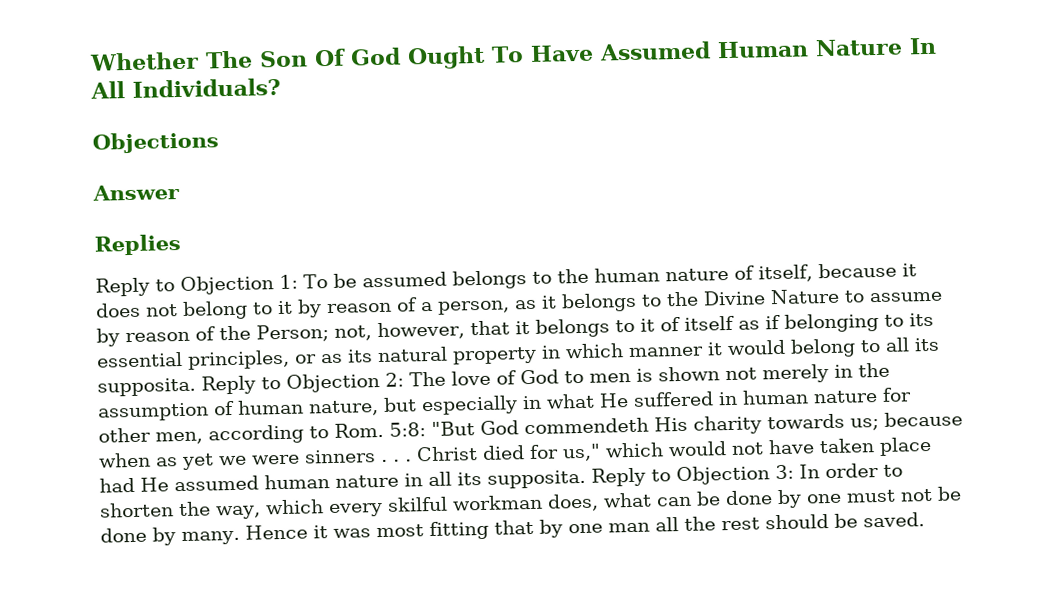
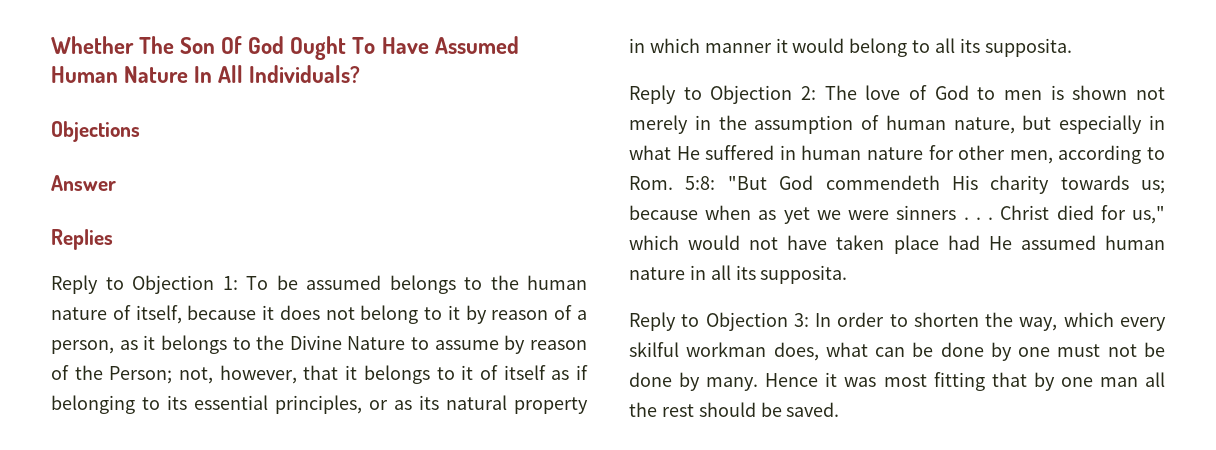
- not, however, that it belongs to it of itself as if belonging to its essential principles, or as its natural property in which manner it would belong to all its supposita. Reply to Objection 2:
+ not, however, that it belongs to it of itself as if belonging to its essential principles, or as its natural property in which manner it would belong to all its supposita.
+ Reply to Objection 2:
- Christ died for us," which would not have taken place had He assumed human nature in all its supposita. Reply to Objection 3: In order to shorten the way, which every skilful workman does, what can be done by one must not be done by many.
+ Christ died for us," which would not have taken place had He assumed human nature in all its supposita.
+ Reply to Objection 3: In order to shorten the way, which every skilful workman does, what can be done by one must not be done by many.

